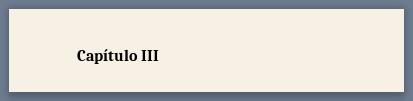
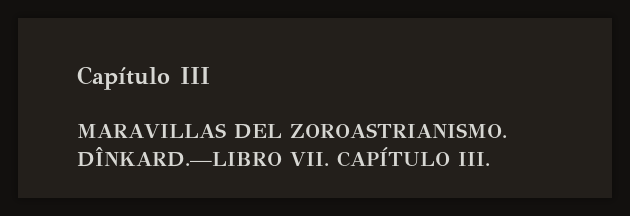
+ MARAVILLAS DEL ZOROASTRIANISMO. DÎNKARD.—LIBRO VII. CAPÍTULO III.

